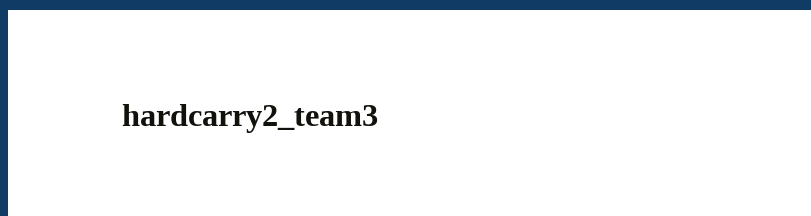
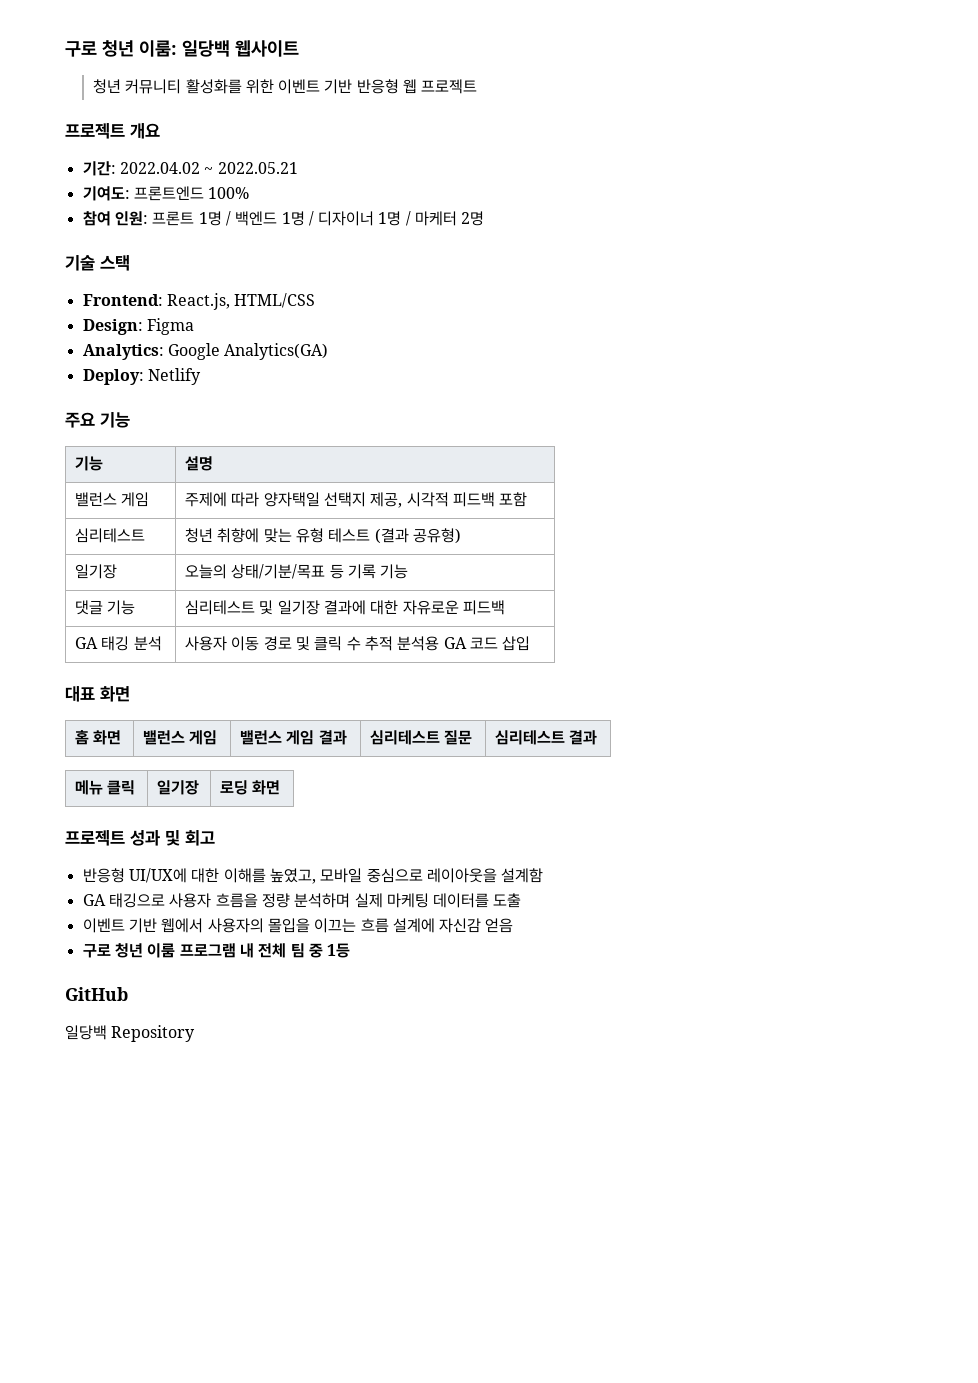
- hardcarry2_team3
+ 구로 청년 이룸: 일당백 웹사이트
+ 청년 커뮤니티 활성화를 위한 이벤트 기반 반응형 웹 프로젝트
+ 프로젝트 개요
+ 기간: 2022.04.02 ~ 2022.05.21
+ 기여도: 프론트엔드 100%
+ 참여 인원: 프론트 1명 / 백엔드 1명 / 디자이너 1명 / 마케터 2명
+ 기술 스택
+ Frontend: React.js, HTML/CSS
+ Design: Figma
+ Analytics: Google Analytics(GA)
+ Deploy: Netlify
+ 주요 기능
+ 기능 | 설명
+ 밸런스 게임 | 주제에 따라 양자택일 선택지 제공, 시각적 피드백 포함
+ 심리테스트 | 청년 취향에 맞는 유형 테스트 (결과 공유형)
+ 일기장 | 오늘의 상태/기분/목표 등 기록 기능
+ 댓글 기능 | 심리테스트 및 일기장 결과에 대한 자유로운 피드백
+ GA 태깅 분석 | 사용자 이동 경로 및 클릭 수 추적 분석용 GA 코드 삽입
+ 대표 화면
+ 홈 화면 | 밸런스 게임 | 밸런스 게임 결과 | 심리테스트 질문 | 심리테스트 결과
+ 메뉴 클릭 | 일기장 | 로딩 화면
+ 프로젝트 성과 및 회고
+ 반응형 UI/UX에 대한 이해를 높였고, 모바일 중심으로 레이아웃을 설계함
+ GA 태깅으로 사용자 흐름을 정량 분석하며 실제 마케팅 데이터를 도출
+ 이벤트 기반 웹에서 사용자의 몰입을 이끄는 흐름 설계에 자신감 얻음
+ 구로 청년 이룸 프로그램 내 전체 팀 중 1등
+ GitHub
+ 일당백 Repository

